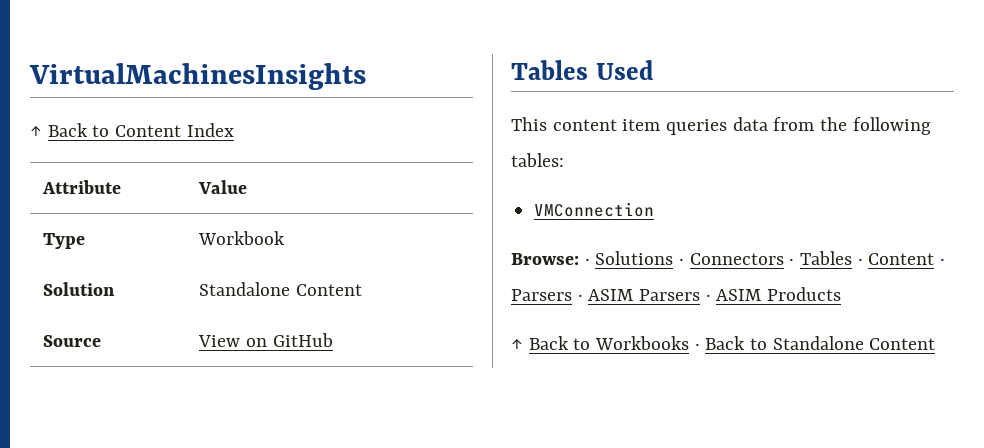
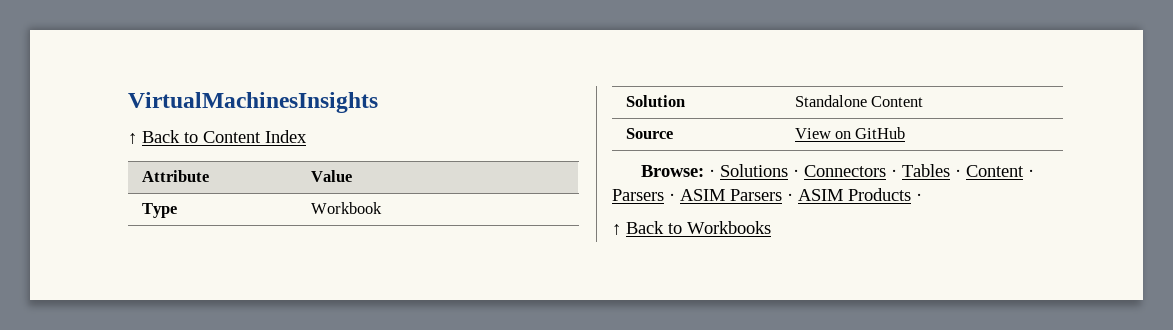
- Tables Used
- This content item queries data from the following tables:
- VMConnection
- Browse: · Solutions · Connectors · Tables · Content · Parsers · ASIM Parsers · ASIM Products
+ Browse: · Solutions · Connectors · Tables · Content · Parsers · ASIM Parsers · ASIM Products ·
- ↑ Back to Workbooks · Back to Standalone Content
+ ↑ Back to Workbooks

